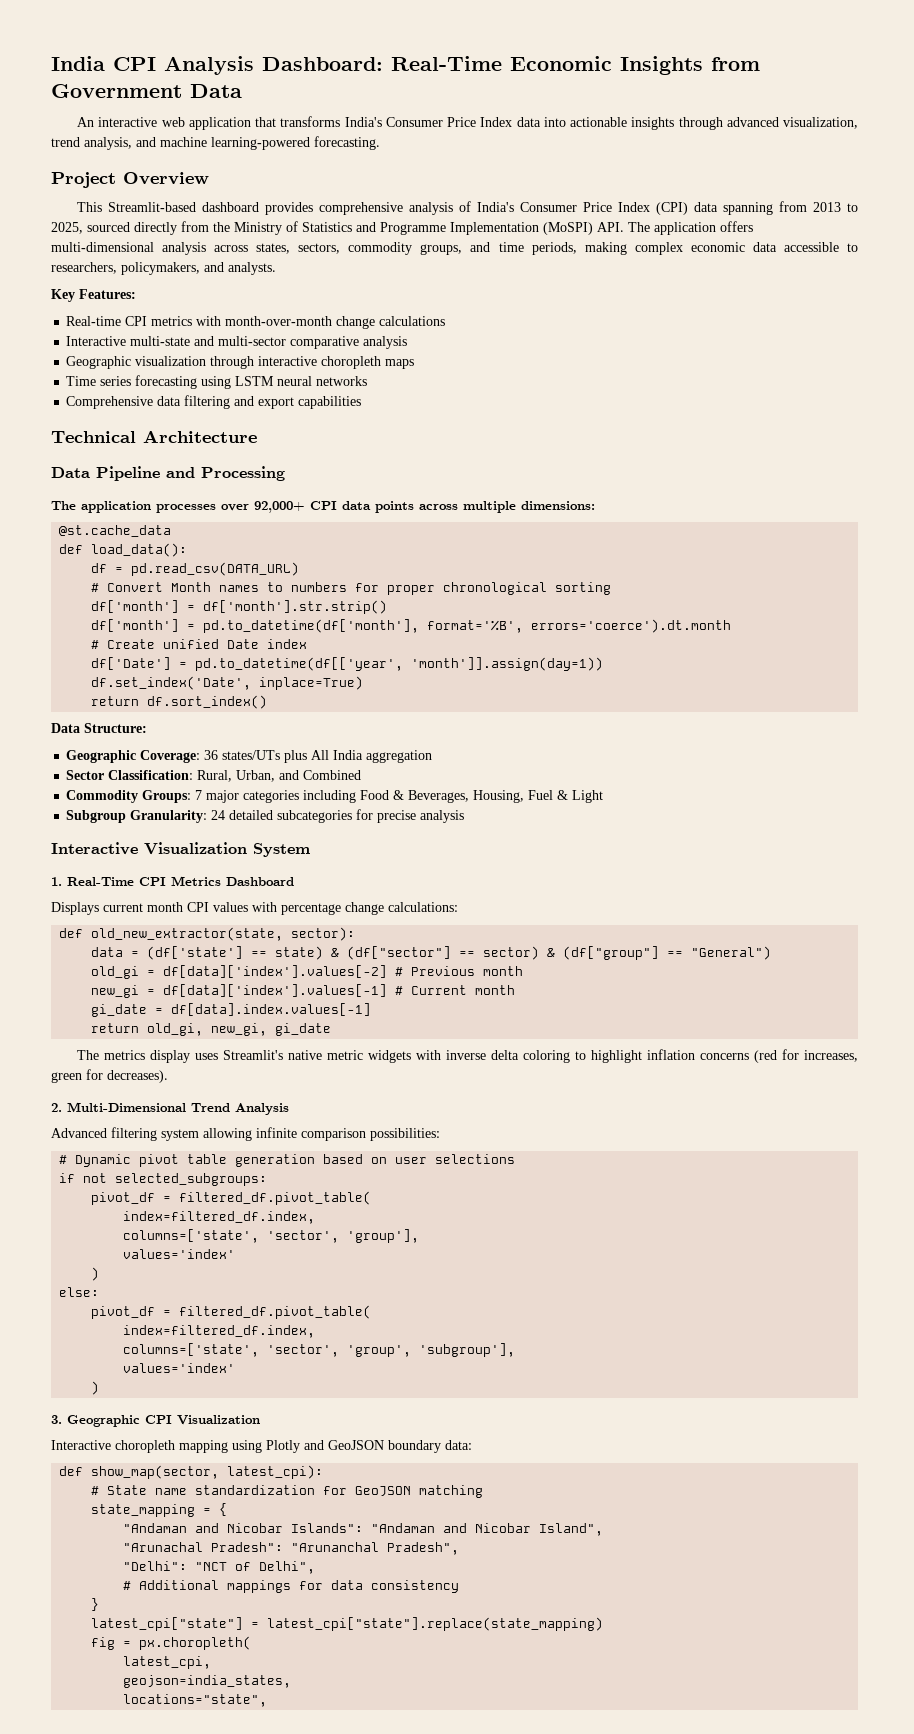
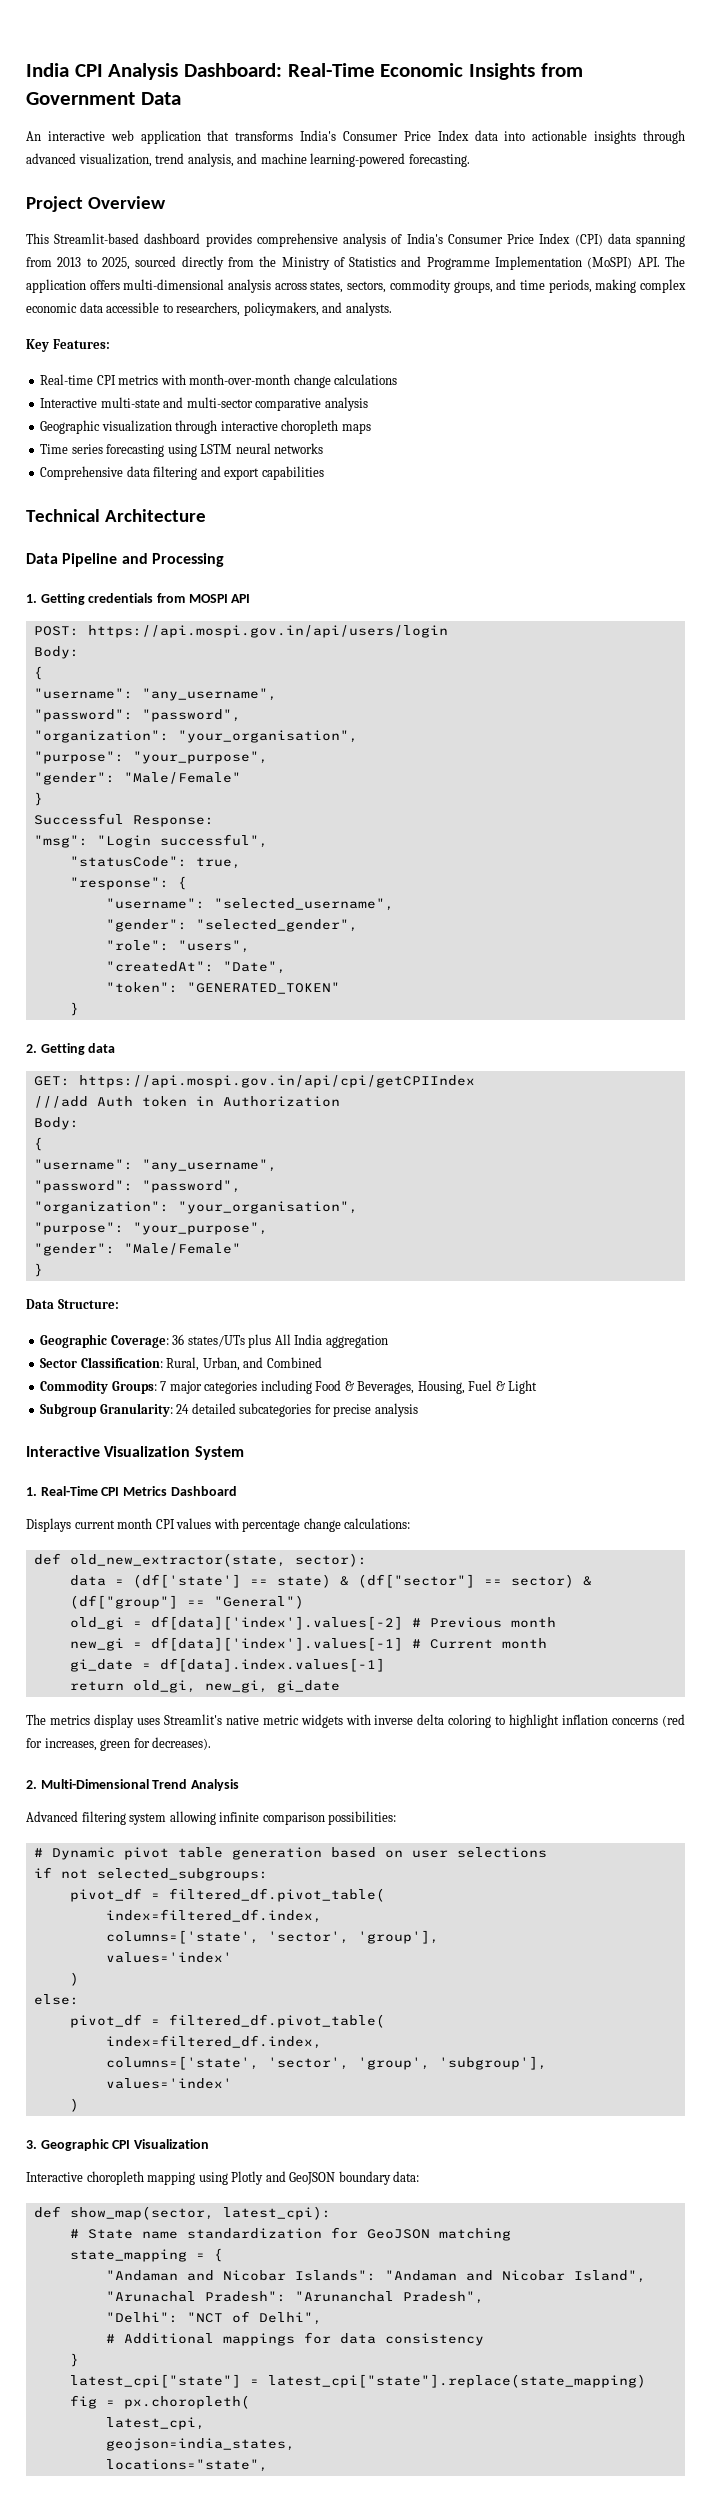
- The application processes over 92,000+ CPI data points across multiple dimensions:
- @st.cache_data
- def load_data():
- df = pd.read_csv(DATA_URL)
- # Convert Month names to numbers for proper chronological sorting
- df['month'] = df['month'].str.strip()
- df['month'] = pd.to_datetime(df['month'], format='%B', errors='coerce').dt.month
- # Create unified Date index
- df['Date'] = pd.to_datetime(df[['year', 'month']].assign(day=1))
- df.set_index('Date', inplace=True)
- return df.sort_index()
+ 1. Getting credentials from MOSPI API
+ POST: https://api.mospi.gov.in/api/users/login
+ Body:
+ {
+ "username": "any_username",
+ "password": "password",
+ "organization": "your_organisation",
+ "purpose": "your_purpose",
+ "gender": "Male/Female"
+ }
+ Successful Response:
+ "msg": "Login successful",
+ "statusCode": true,
+ "response": {
+ "username": "selected_username",
+ "gender": "selected_gender",
+ "role": "users",
+ "createdAt": "Date",
+ "token": "GENERATED_TOKEN"
+ }
+ 2. Getting data
+ GET: https://api.mospi.gov.in/api/cpi/getCPIIndex
+ ///add Auth token in Authorization
+ Body:
+ {
+ "username": "any_username",
+ "password": "password",
+ "organization": "your_organisation",
+ "purpose": "your_purpose",
+ "gender": "Male/Female"
+ }

